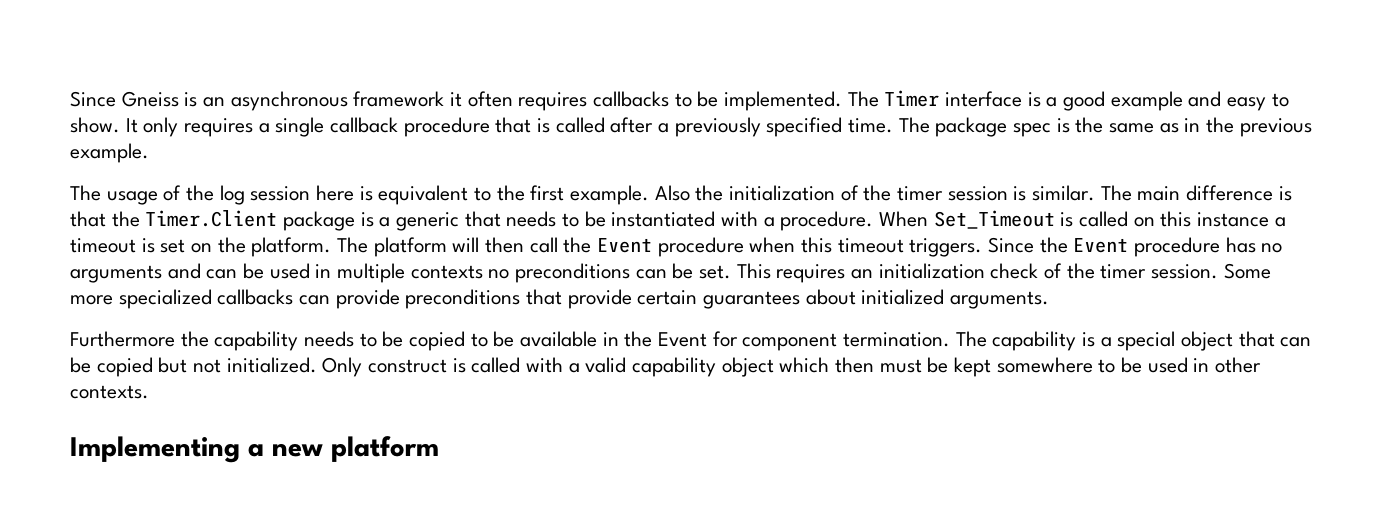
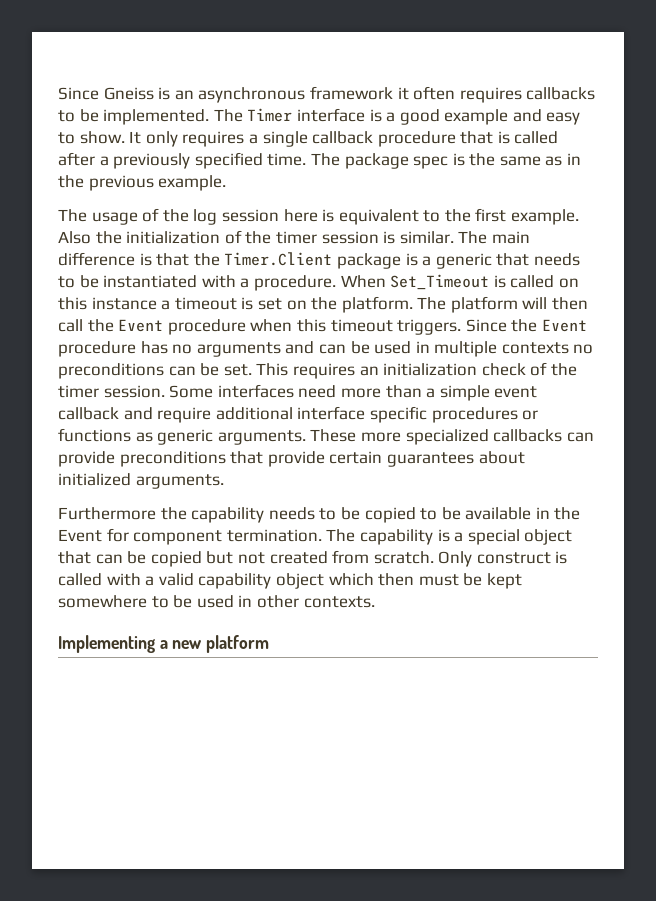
- Some more specialized callbacks can provide preconditions that provide certain guarantees about initialized arguments.
+ Some interfaces need more than a simple event callback and require additional interface specific procedures or functions as generic arguments. These more specialized callbacks can provide preconditions that provide certain guarantees about initialized arguments.
- The capability is a special object that can be copied but not initialized.
+ The capability is a special object that can be copied but not created from scratch.

